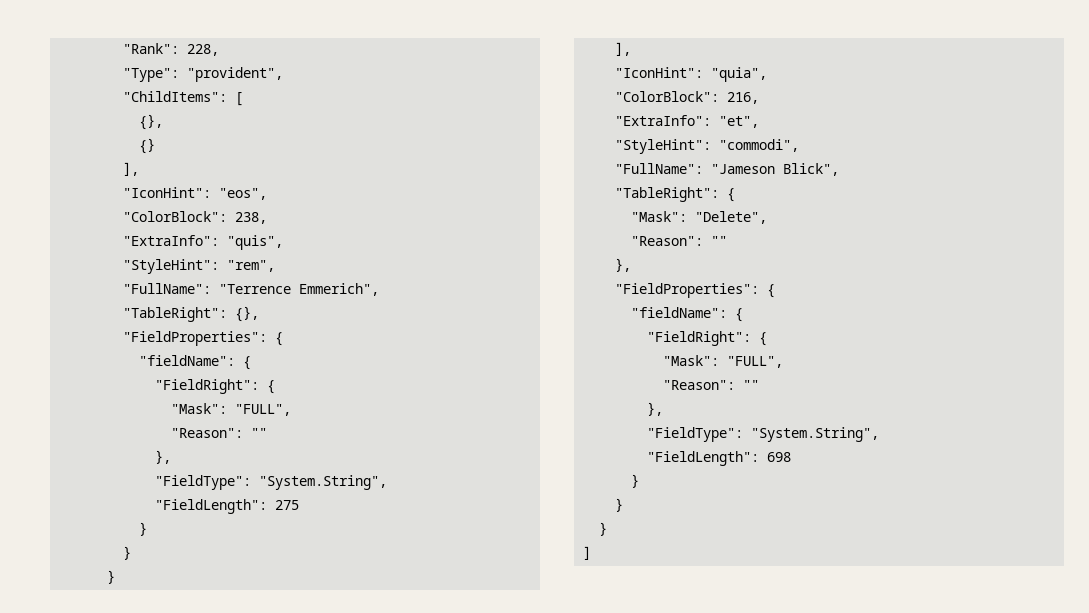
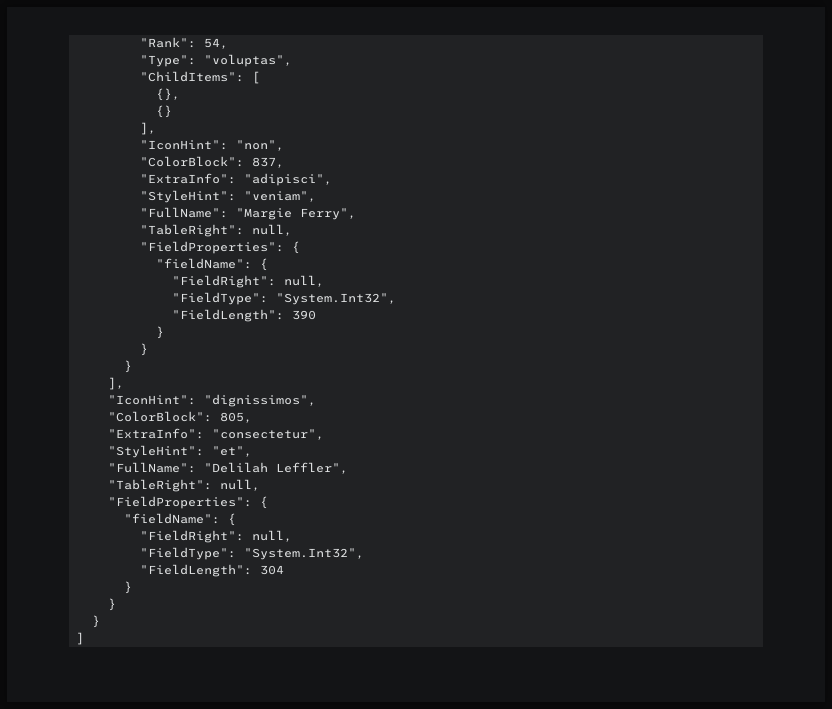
- "Rank": 228,
+ "Rank": 54,
- "Type": "provident",
+ "Type": "voluptas",
- "IconHint": "eos",
- "ColorBlock": 238,
- "ExtraInfo": "quis",
- "StyleHint": "rem",
- "FullName": "Terrence Emmerich",
- "TableRight": {},
+ "IconHint": "non",
+ "ColorBlock": 837,
+ "ExtraInfo": "adipisci",
+ "StyleHint": "veniam",
+ "FullName": "Margie Ferry",
+ "TableRight": null,
  "FieldProperties": {
  "fieldName": {
- "FieldRight": {
- "Mask": "FULL",
- "Reason": ""
- },
- "FieldType": "System.String",
- "FieldLength": 275
+ "FieldRight": null,
+ "FieldType": "System.Int32",
+ "FieldLength": 390
- "IconHint": "quia",
- "ColorBlock": 216,
- "ExtraInfo": "et",
+ "IconHint": "dignissimos",
+ "ColorBlock": 805,
+ "ExtraInfo": "consectetur",
+ "StyleHint": "et",
- "StyleHint": "commodi",
- "FullName": "Jameson Blick",
- "TableRight": {
- "Mask": "Delete",
- "Reason": ""
- },
+ "FullName": "Delilah Leffler",
+ "TableRight": null,
  "FieldProperties": {
  "fieldName": {
- "FieldRight": {
- "Mask": "FULL",
- "Reason": ""
- },
- "FieldType": "System.String",
- "FieldLength": 698
+ "FieldRight": null,
+ "FieldType": "System.Int32",
+ "FieldLength": 304

